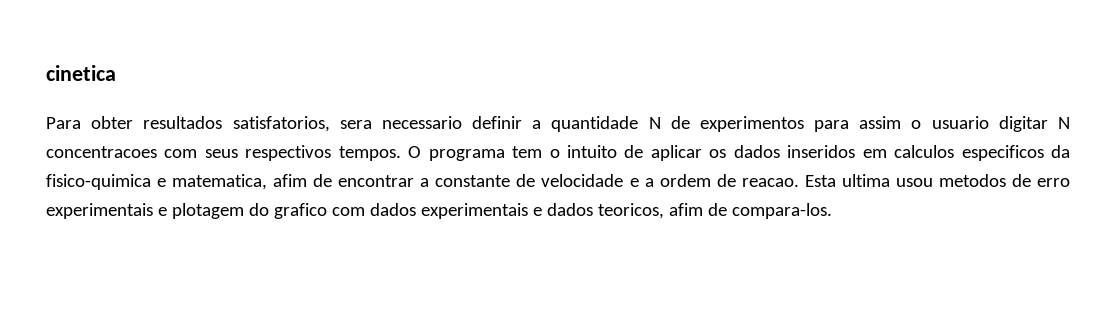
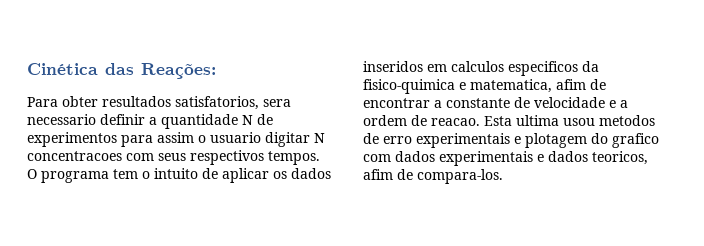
- cinetica
+ Cinética das Reações:

